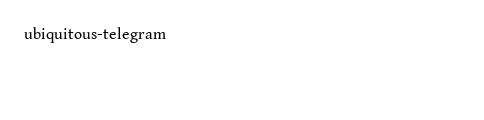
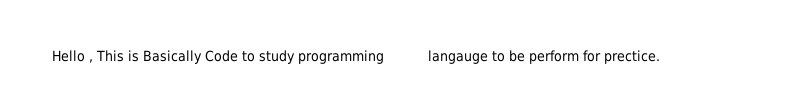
- ubiquitous-telegram
+ Hello , This is Basically Code to study programming langauge to be perform for prectice.

